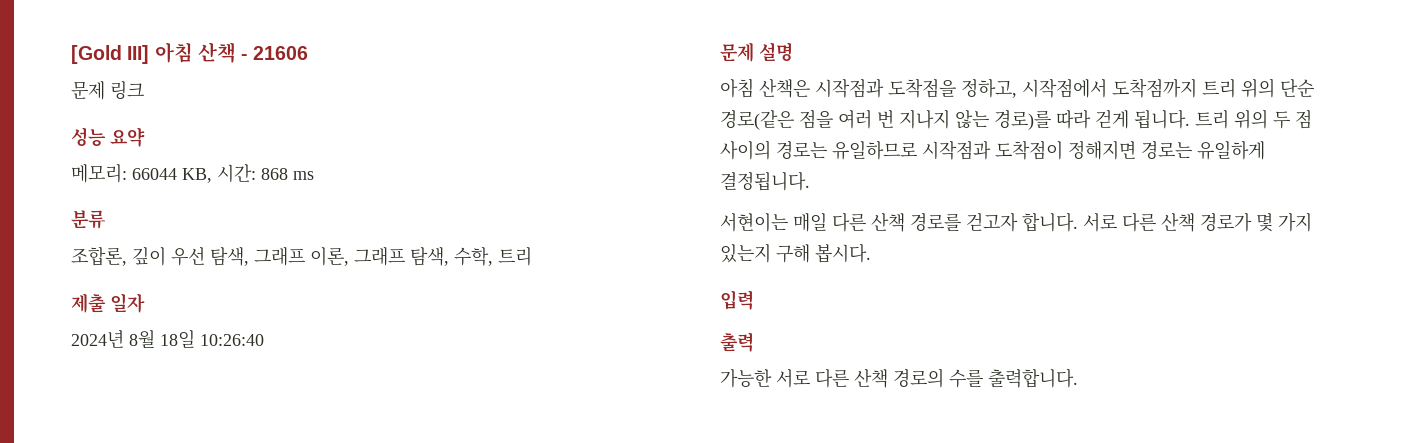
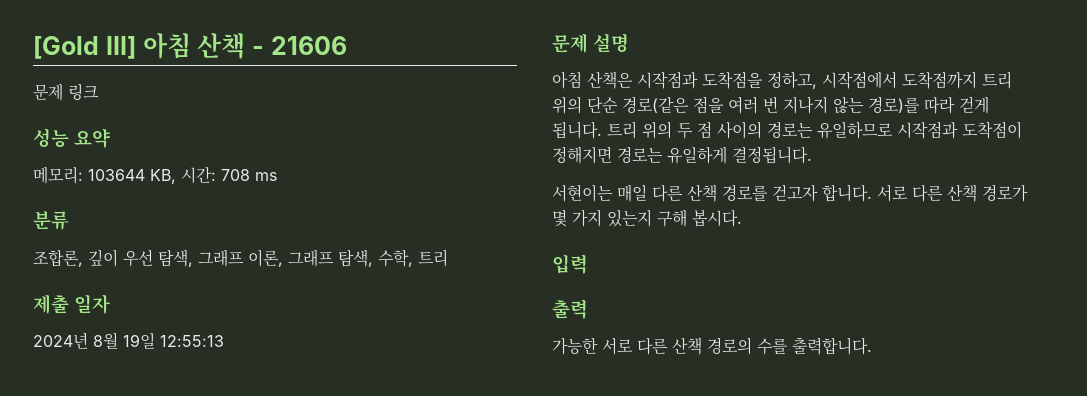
- 메모리: 66044 KB, 시간: 868 ms
+ 메모리: 103644 KB, 시간: 708 ms
- 2024년 8월 18일 10:26:40
+ 2024년 8월 19일 12:55:13

